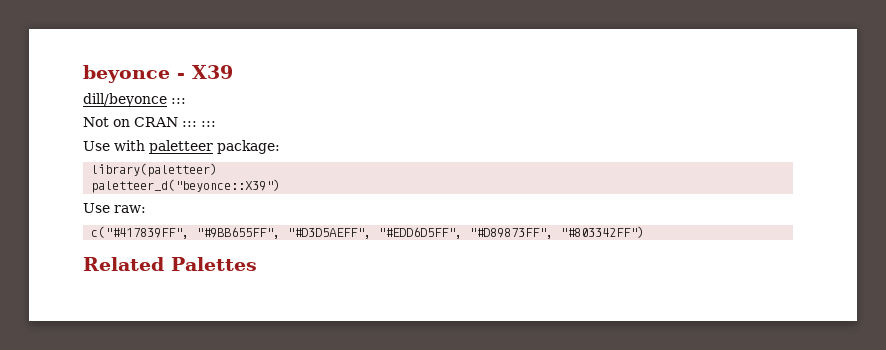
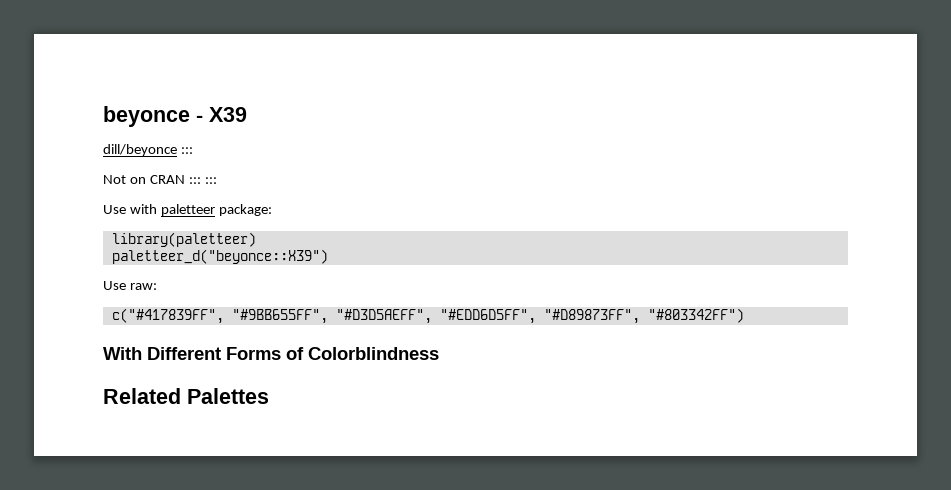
+ With Different Forms of Colorblindness

